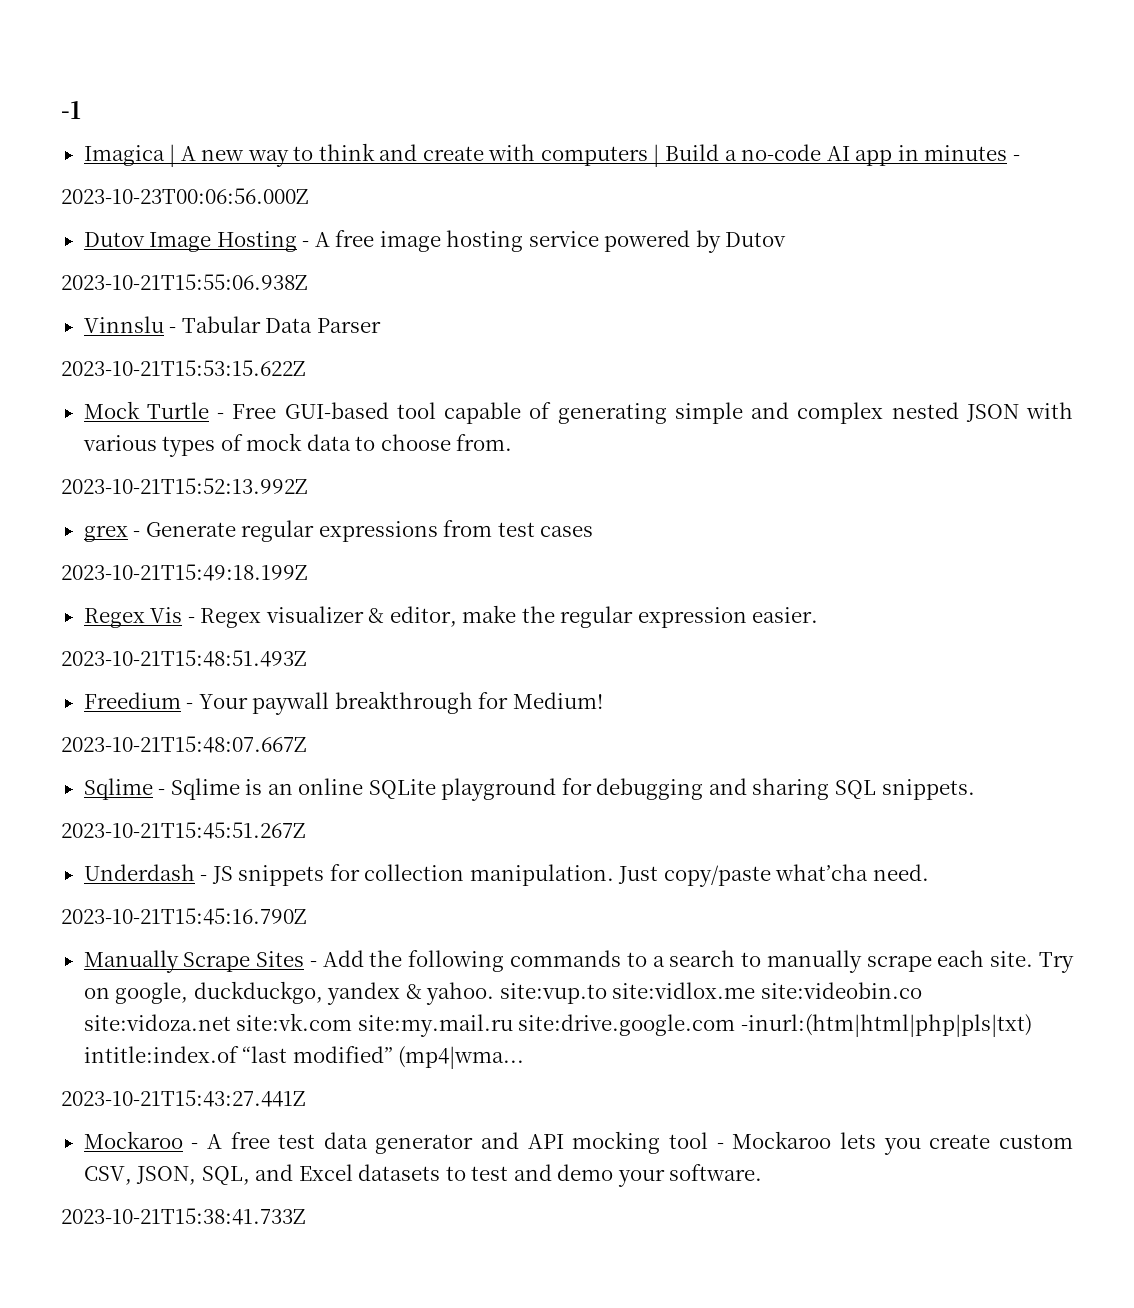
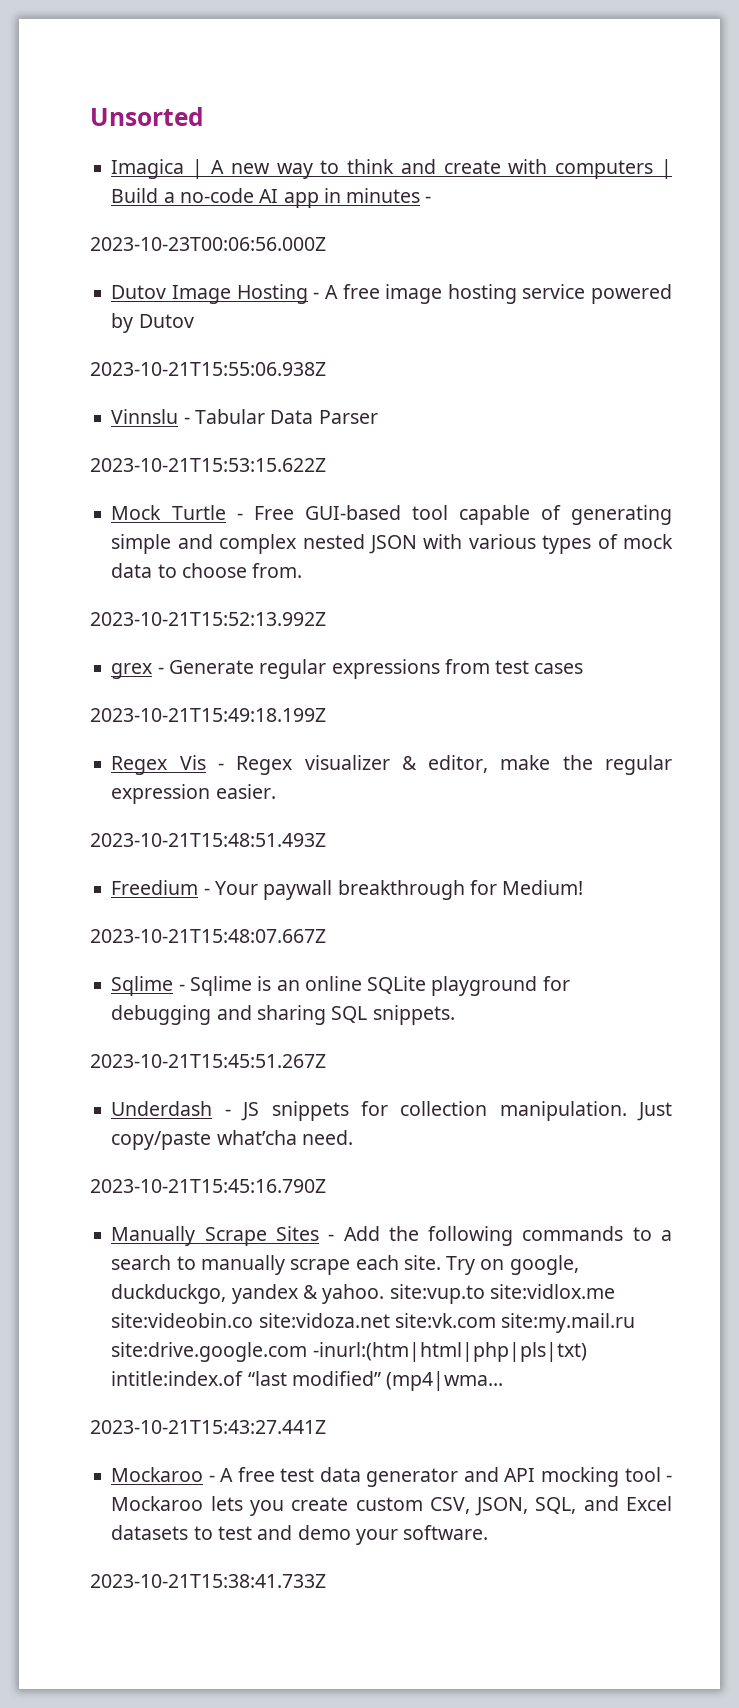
- -1
+ Unsorted

